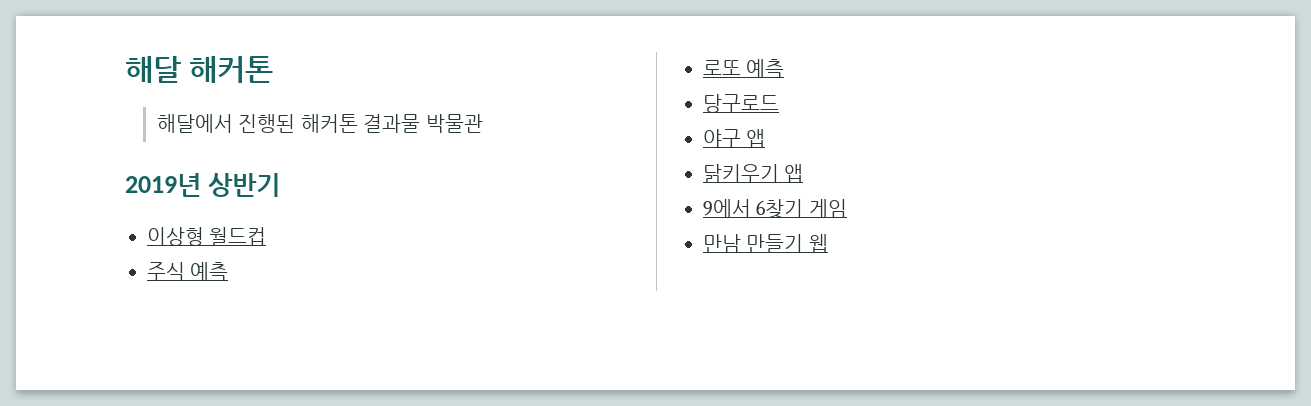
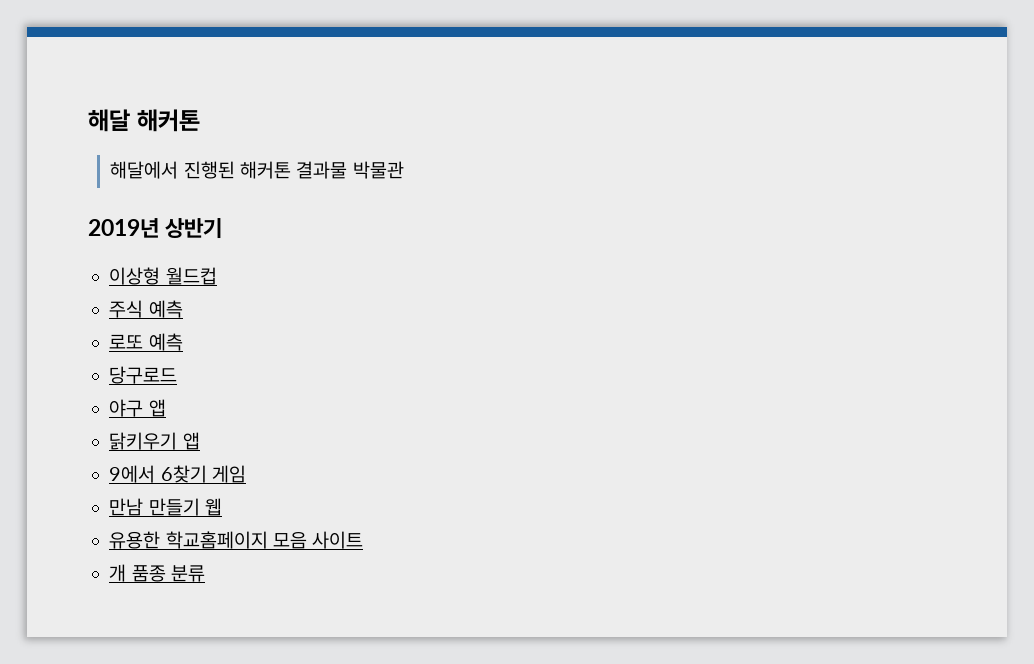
+ 유용한 학교홈페이지 모음 사이트
+ 개 품종 분류

